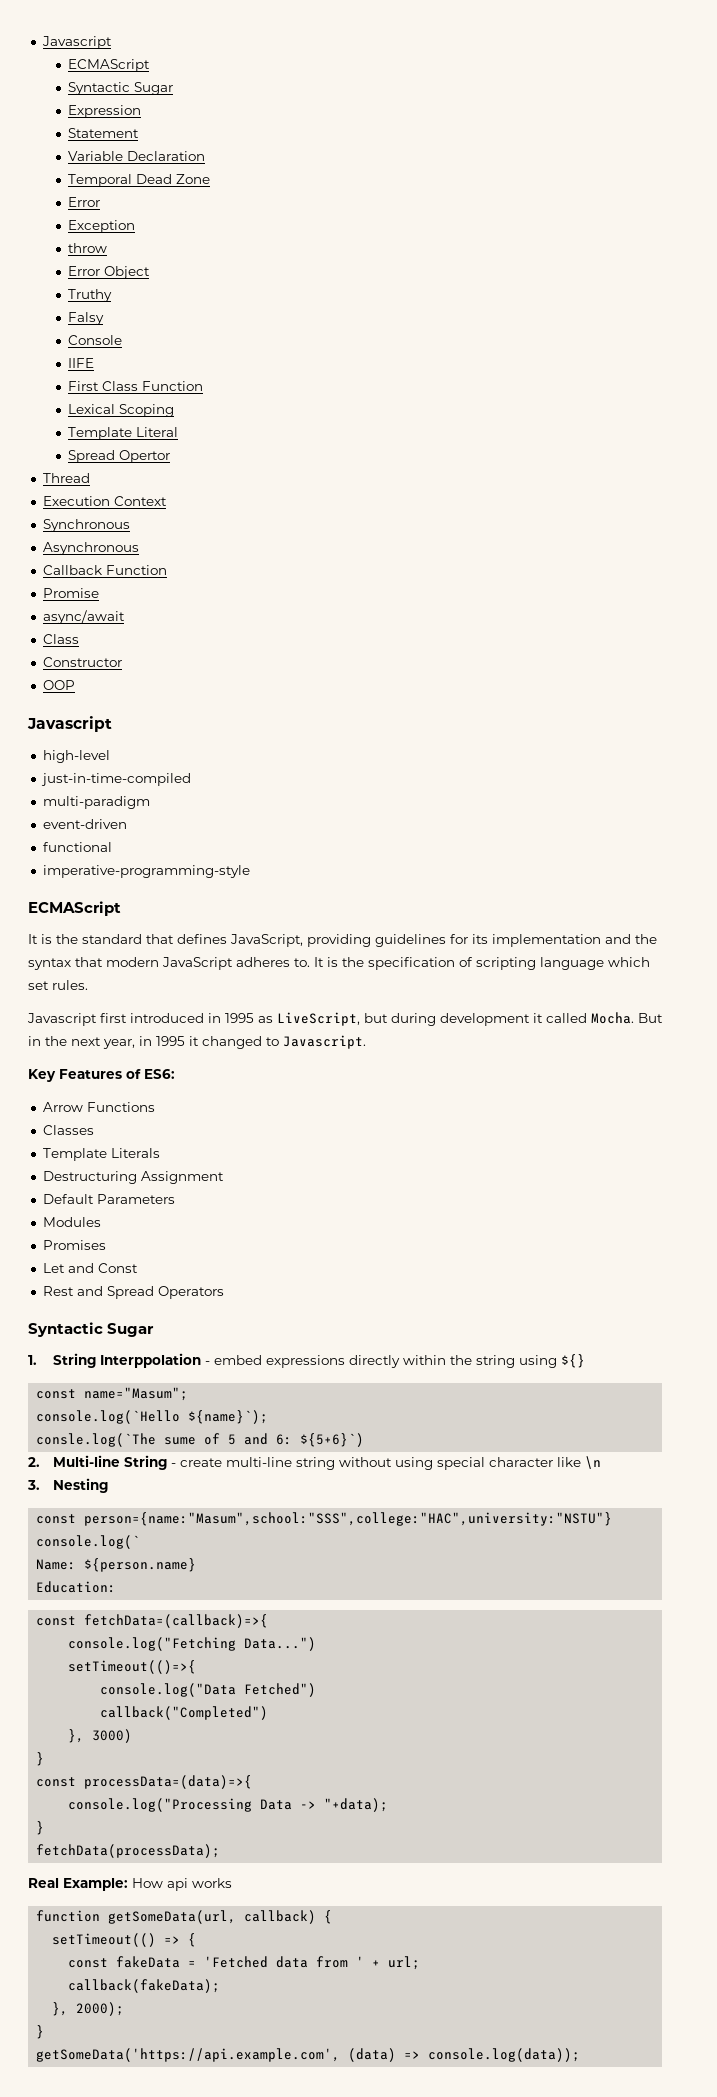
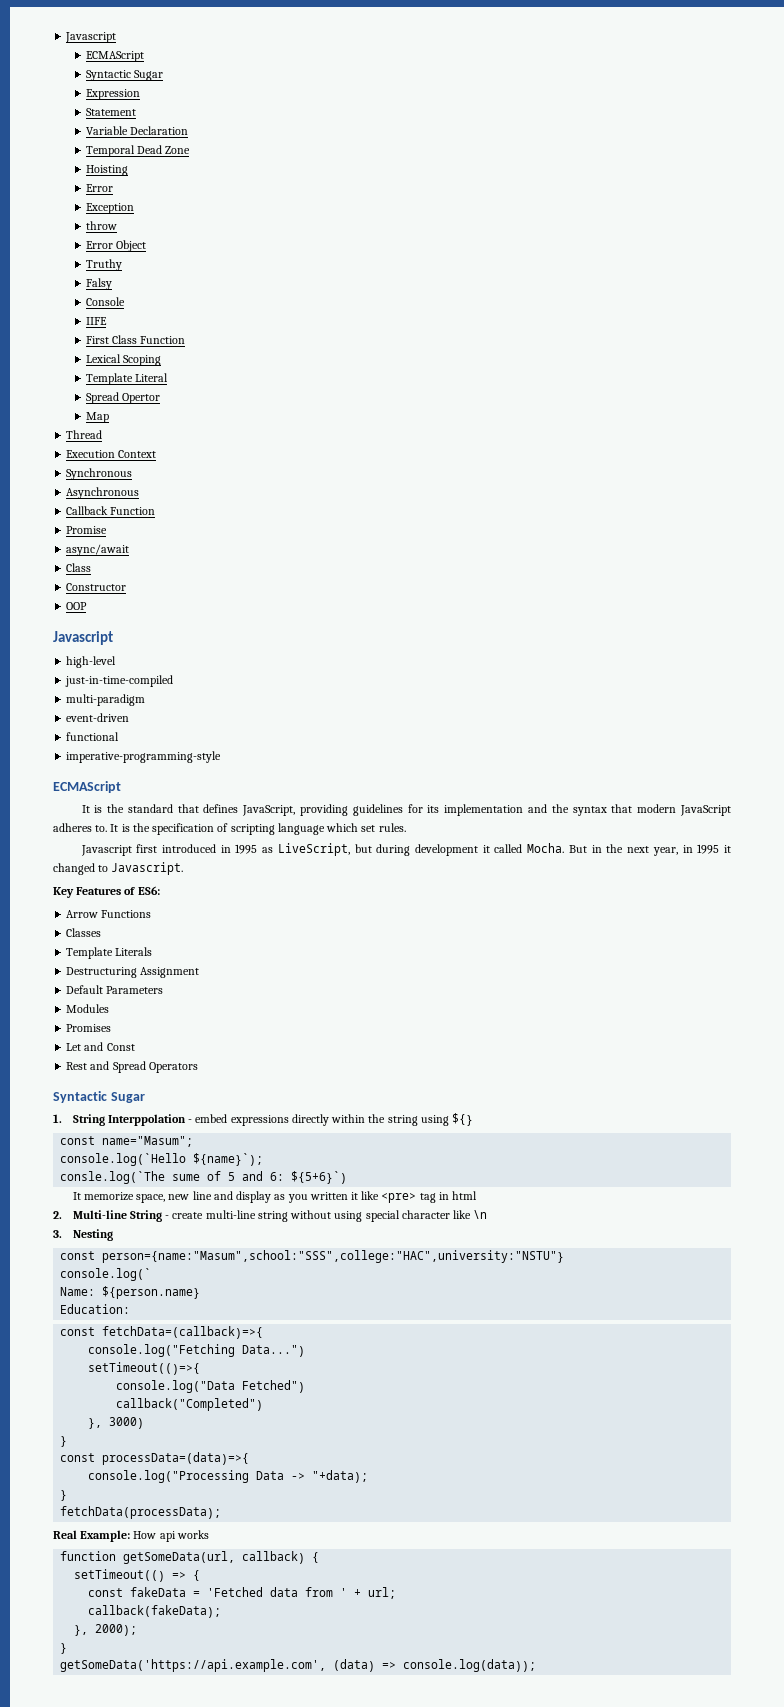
+ Hoisting
+ Map
+ It memorize space, new line and display as you written it like <pre> tag in html

